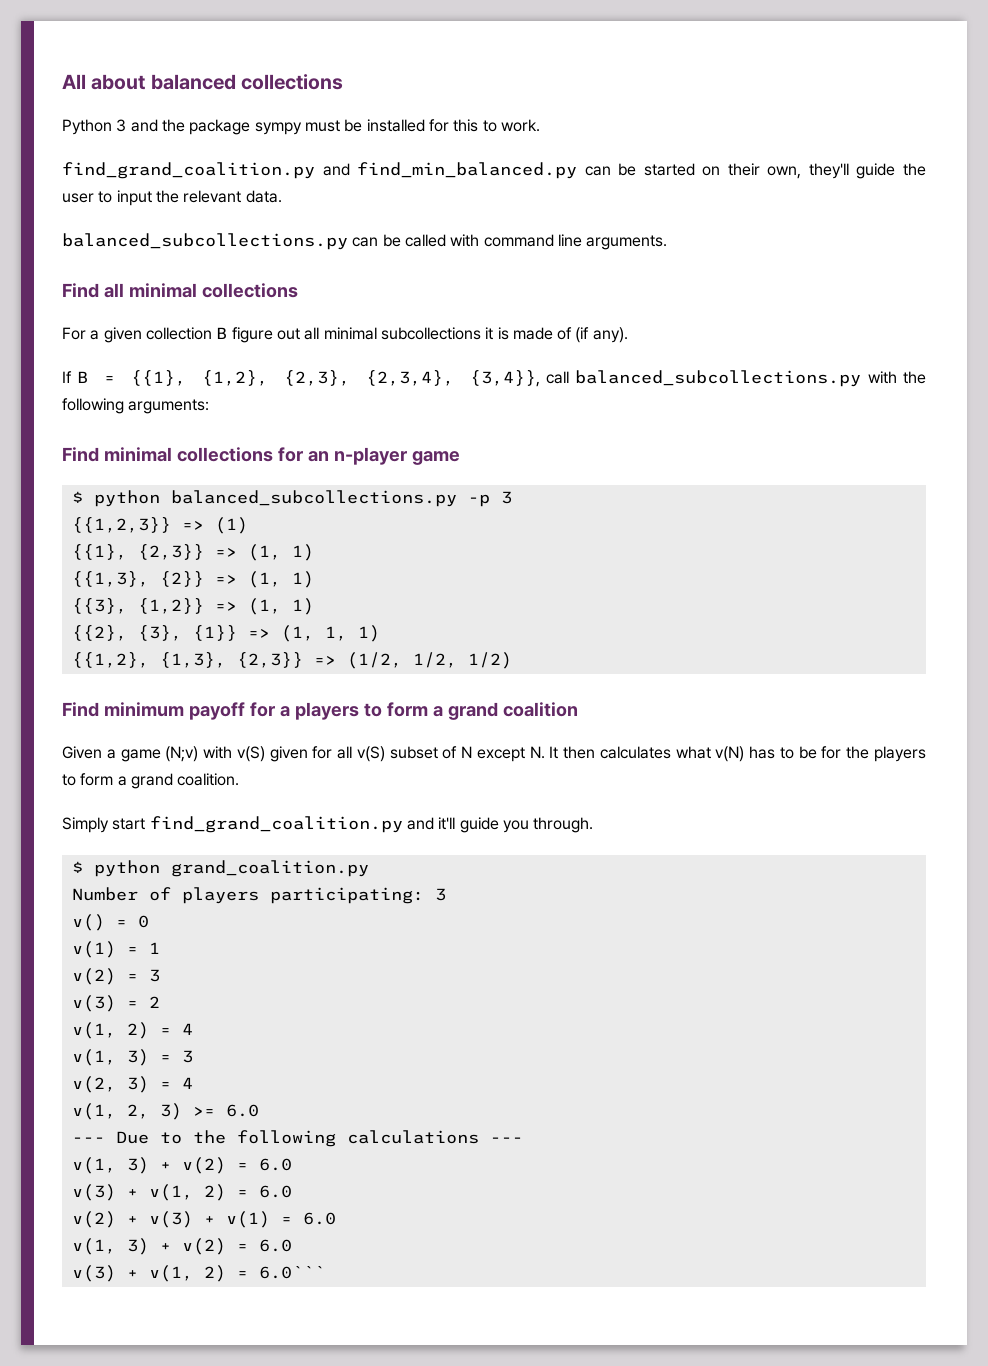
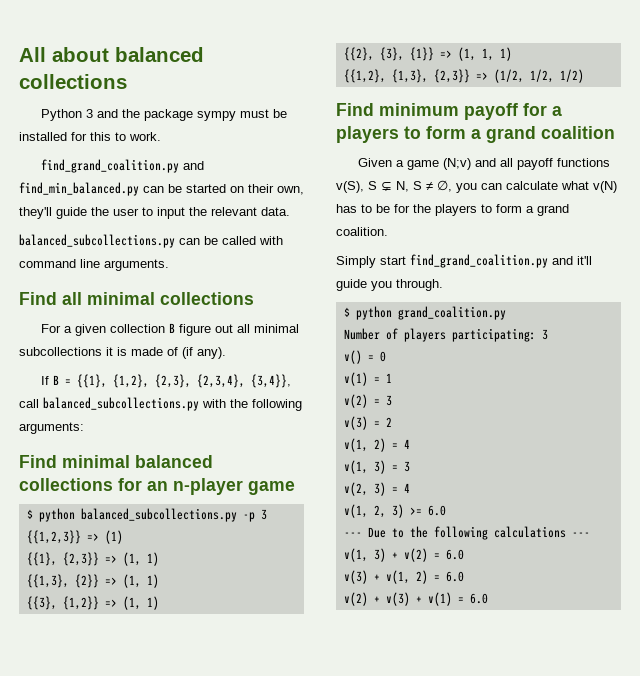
- Find minimal collections for an n-player game
+ Find minimal balanced collections for an n-player game
- Given a game (N;v) with v(S) given for all v(S) subset of N except N. It then calculates what v(N) has to be for the players to form a grand coalition.
+ Given a game (N;v) and all payoff functions v(S), S ⊊ N, S ≠ ∅, you can calculate what v(N) has to be for the players to form a grand coalition.
  v(2) + v(3) + v(1) = 6.0
- v(1, 3) + v(2) = 6.0
- v(3) + v(1, 2) = 6.0```

